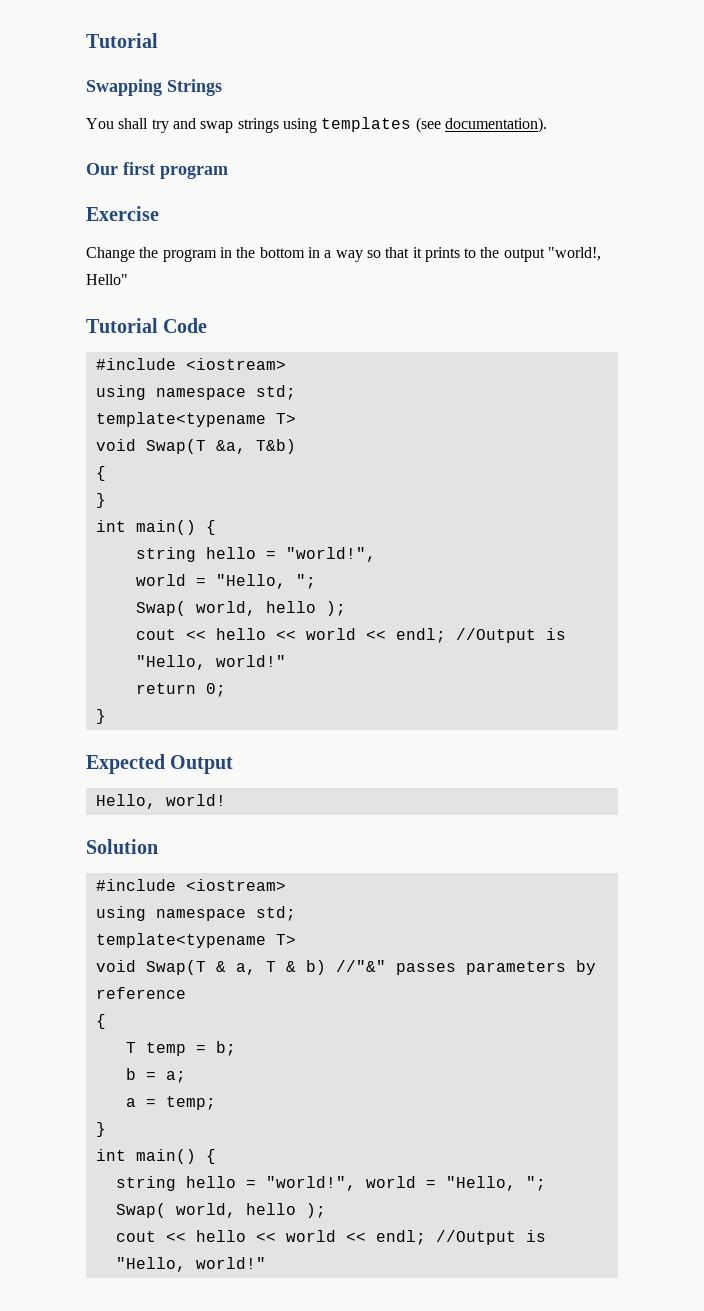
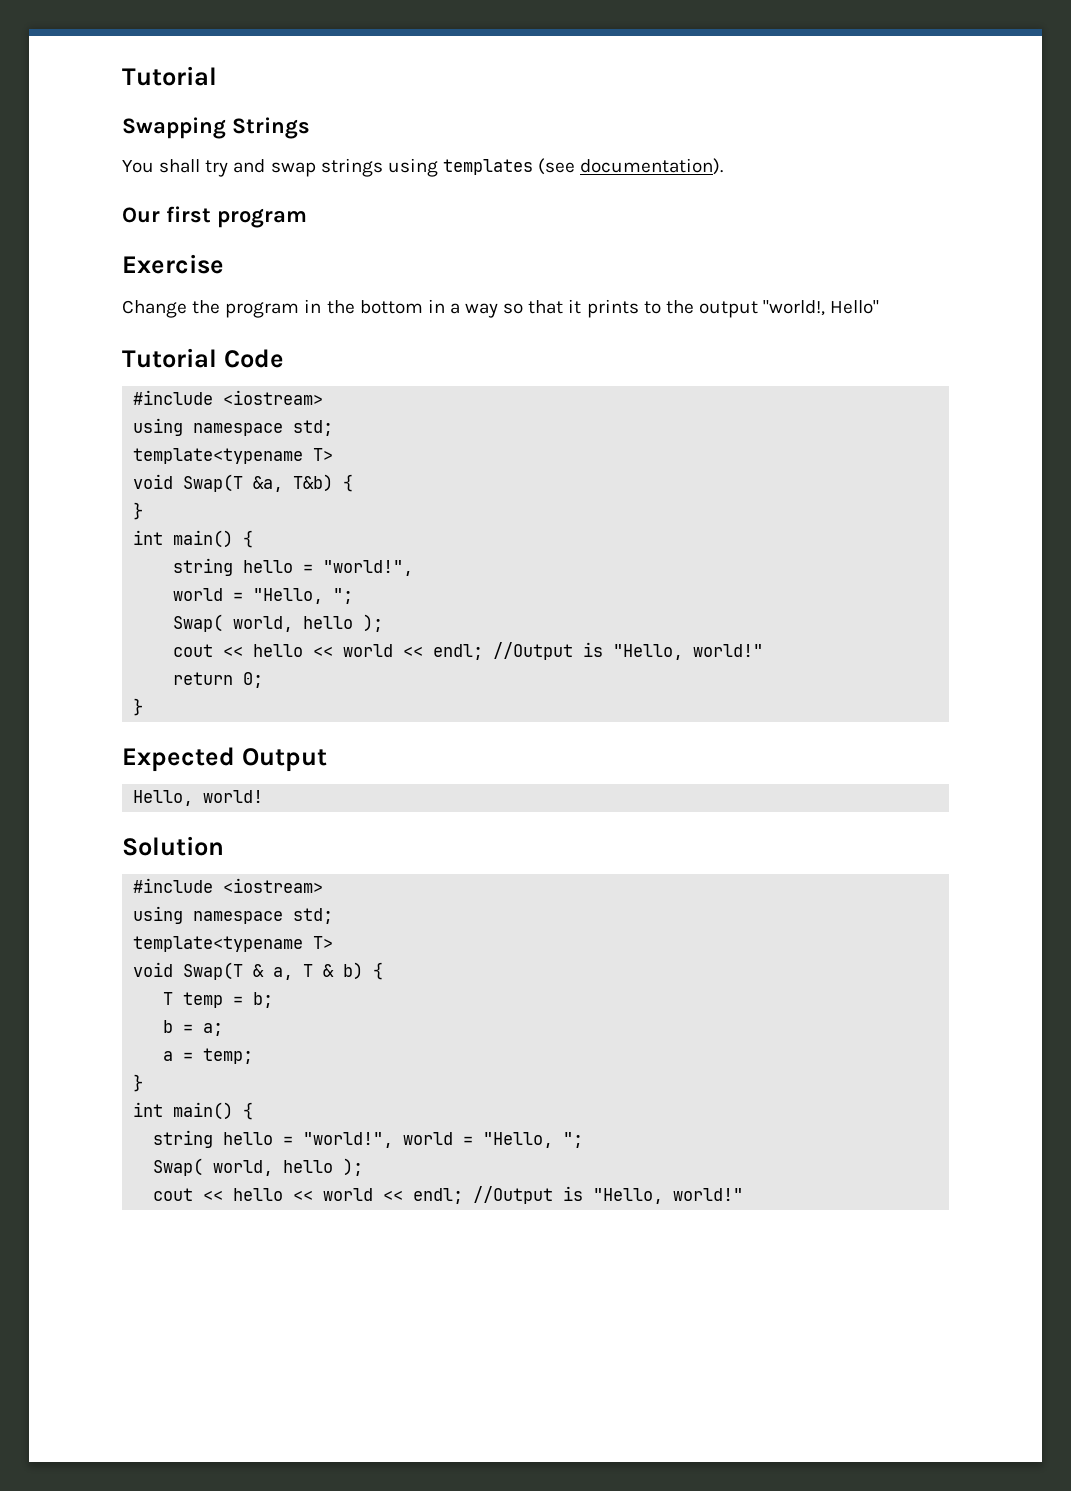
- void Swap(T &a, T&b)
- {
+ void Swap(T &a, T&b) {
- void Swap(T & a, T & b) //"&" passes parameters by reference
- {
+ void Swap(T & a, T & b) {

